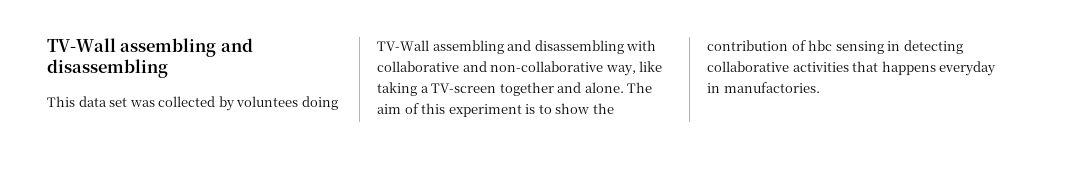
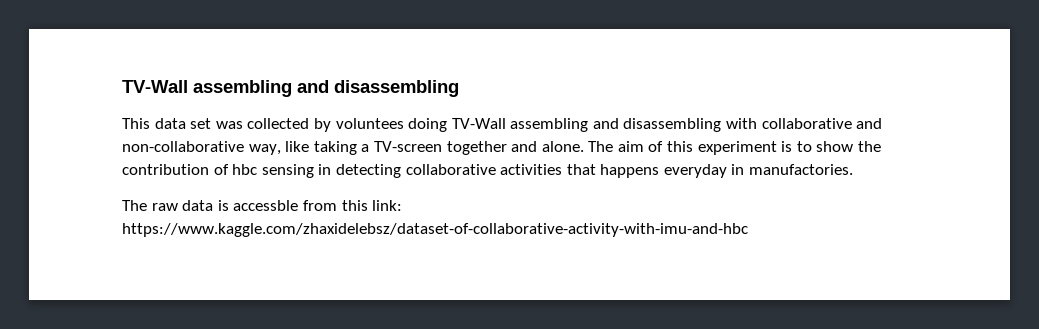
+ The raw data is accessble from this link: https://www.kaggle.com/zhaxidelebsz/dataset-of-collaborative-activity-with-imu-and-hbc

